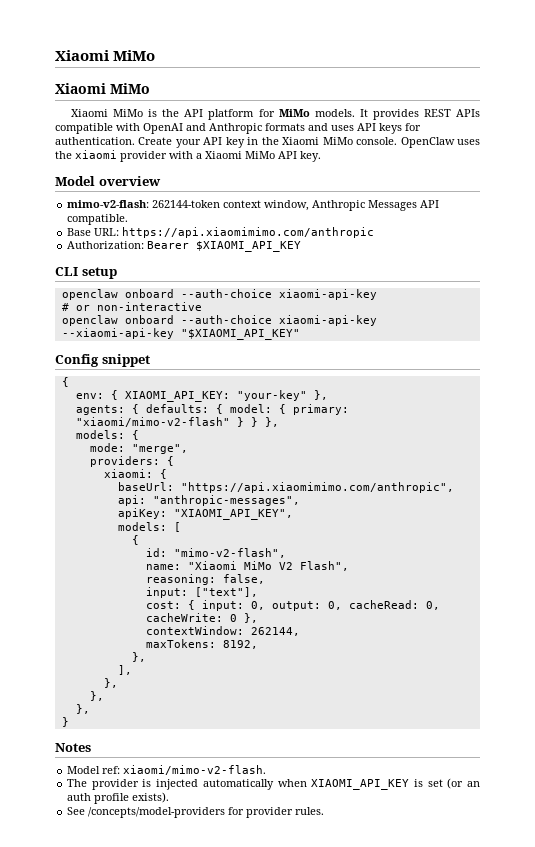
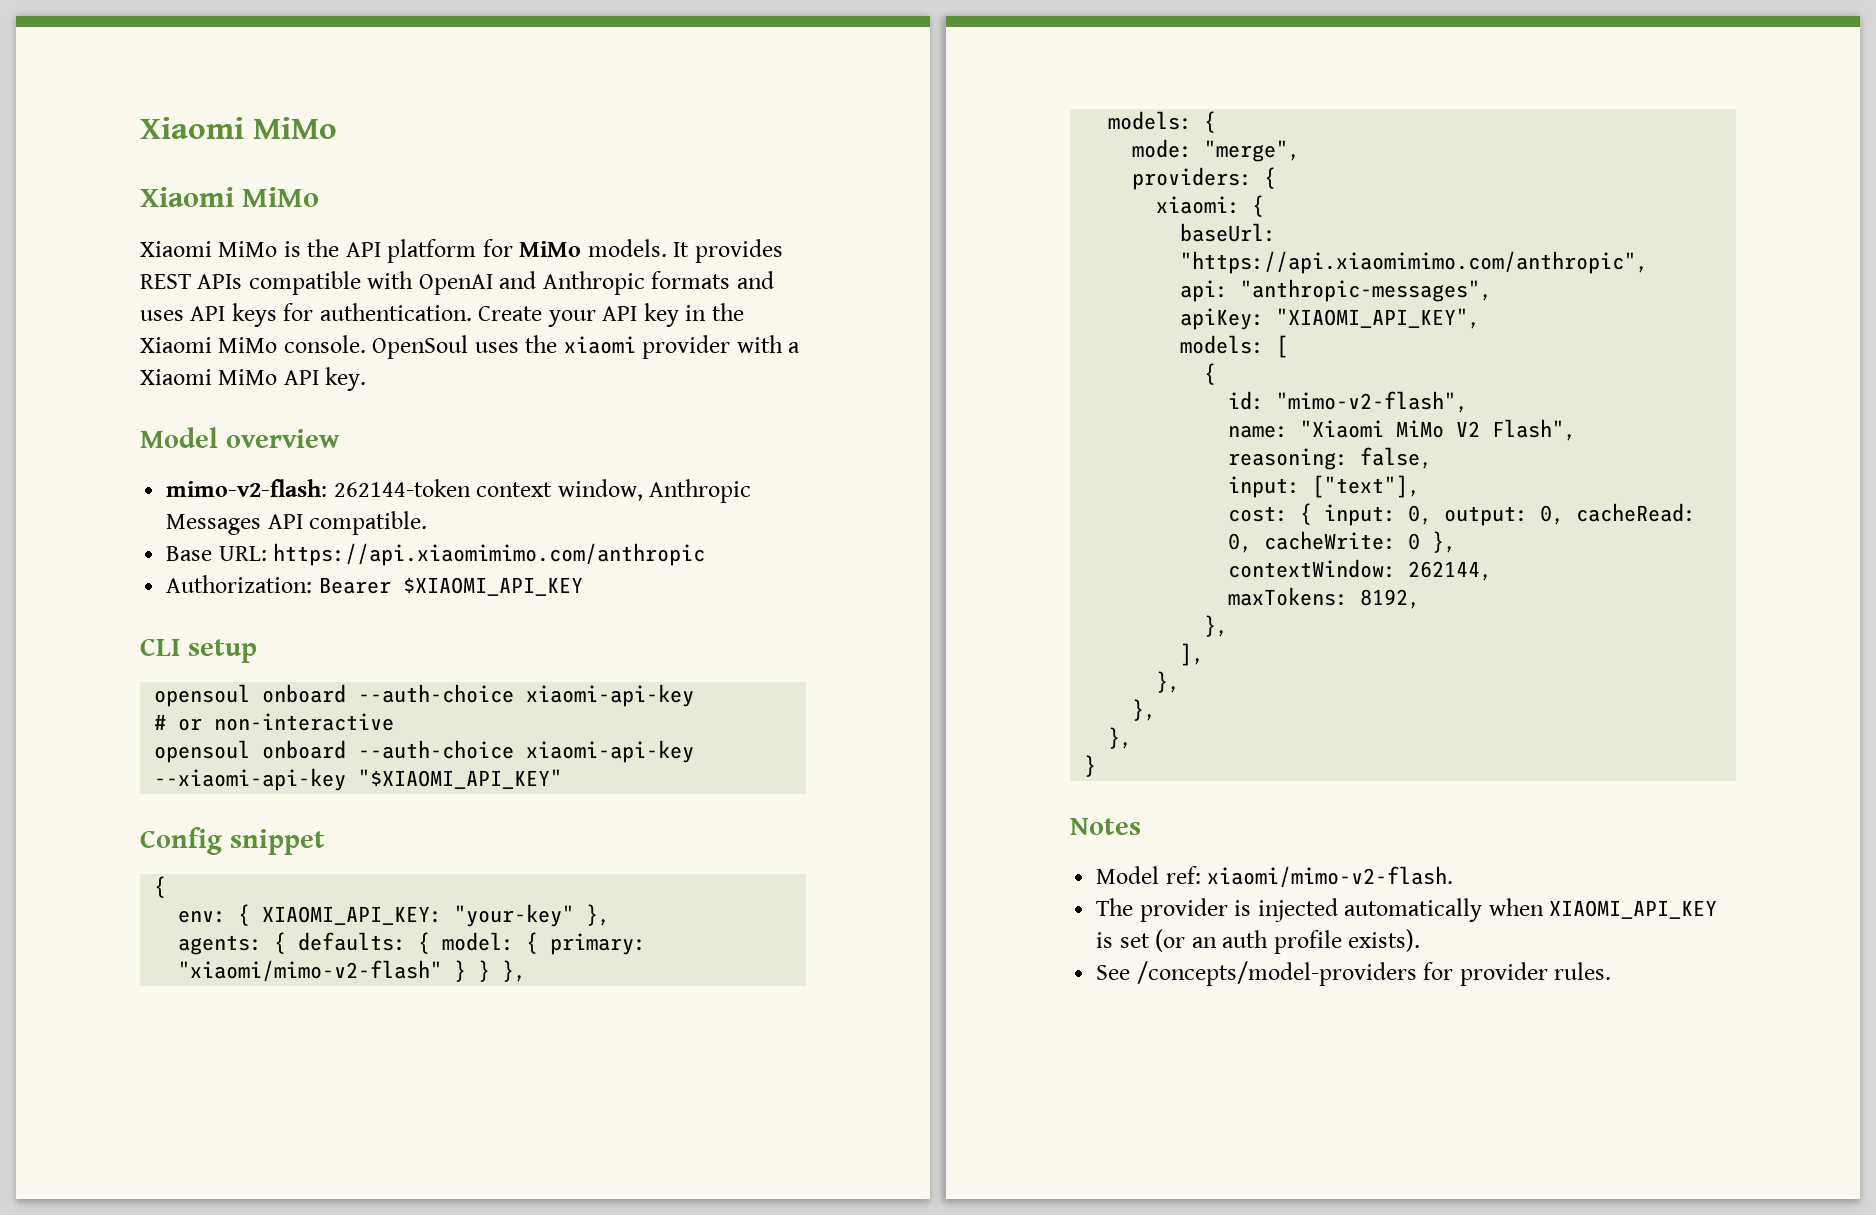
- OpenClaw uses the xiaomi provider with a Xiaomi MiMo API key.
+ OpenSoul uses the xiaomi provider with a Xiaomi MiMo API key.
  CLI setup
- openclaw onboard --auth-choice xiaomi-api-key
+ opensoul onboard --auth-choice xiaomi-api-key
- openclaw onboard --auth-choice xiaomi-api-key --xiaomi-api-key "$XIAOMI_API_KEY"
+ opensoul onboard --auth-choice xiaomi-api-key --xiaomi-api-key "$XIAOMI_API_KEY"

